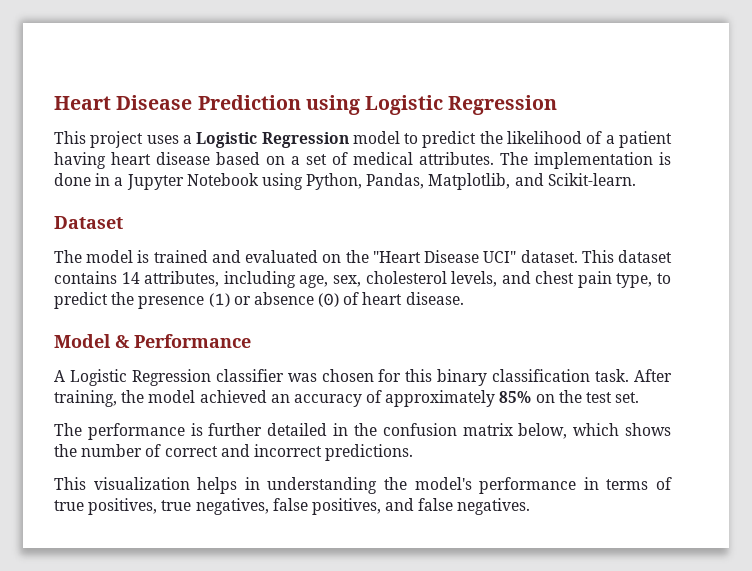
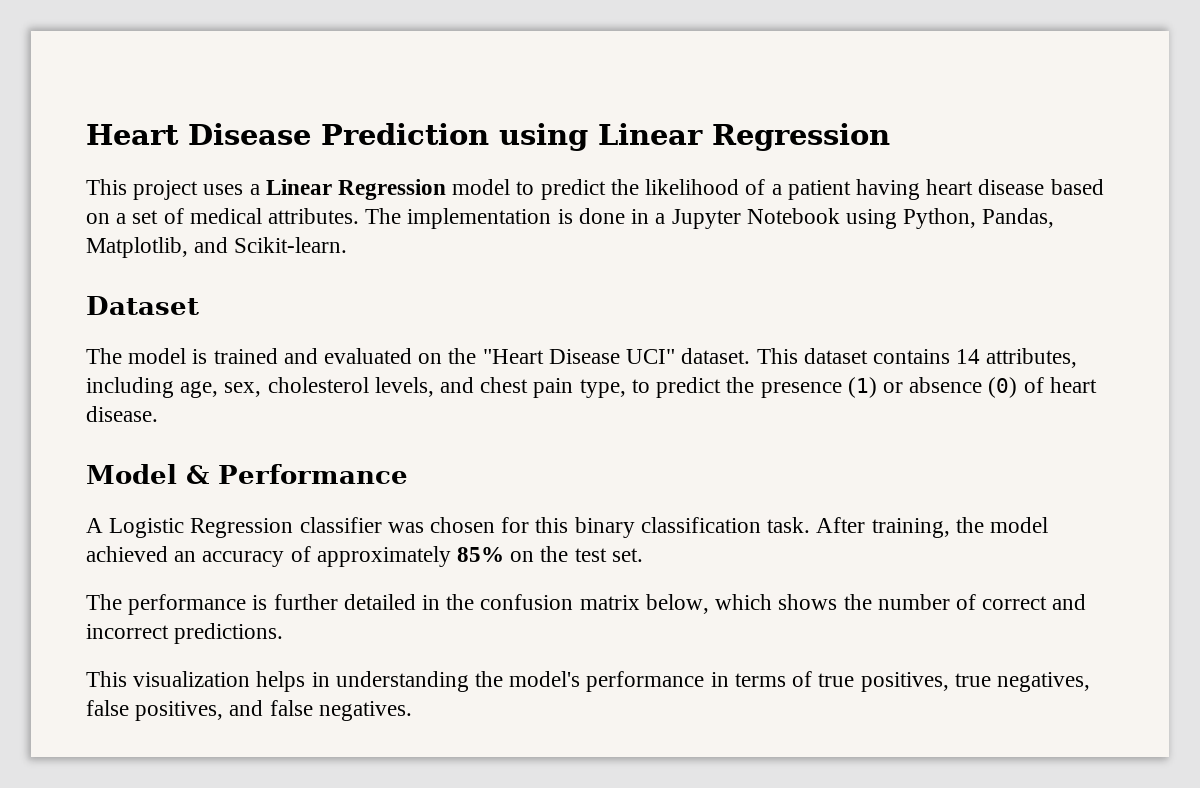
- Heart Disease Prediction using Logistic Regression
+ Heart Disease Prediction using Linear Regression
- This project uses a Logistic Regression model to predict the likelihood of a patient having heart disease based on a set of medical attributes.
+ This project uses a Linear Regression model to predict the likelihood of a patient having heart disease based on a set of medical attributes.

